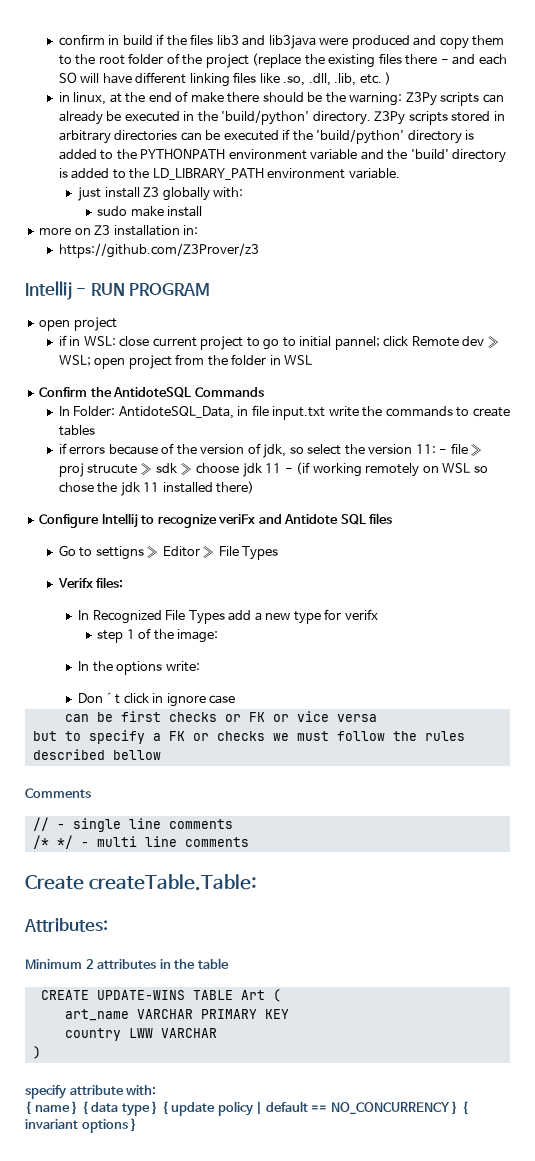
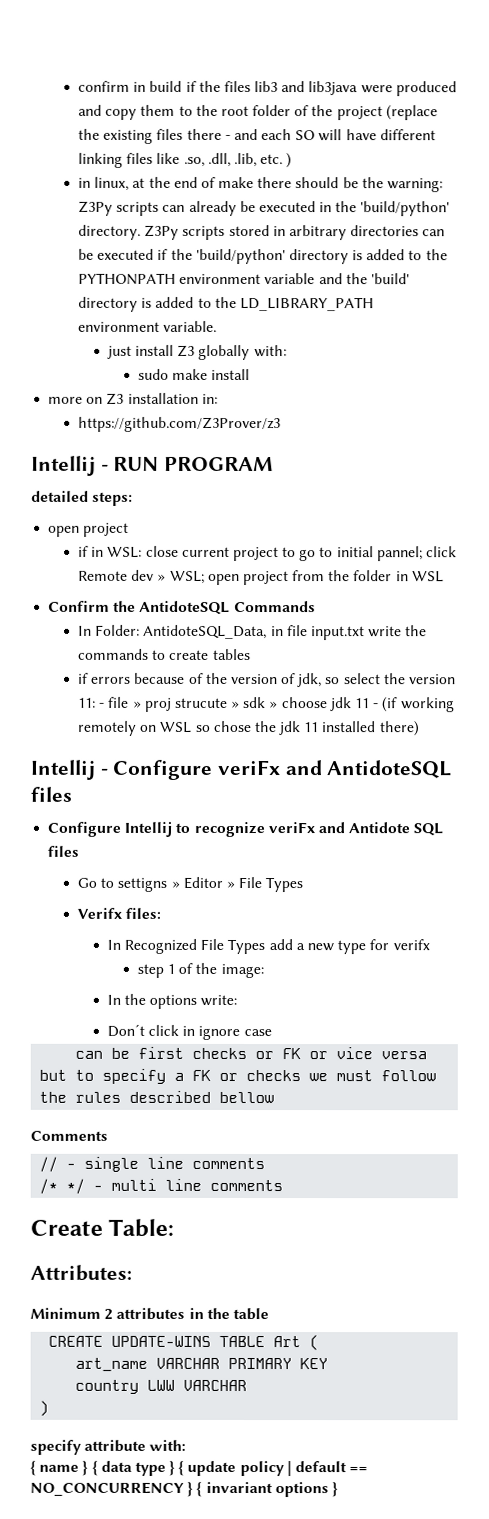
+ detailed steps:
+ Intellij - Configure veriFx and AntidoteSQL files
- Create createTable.Table:
+ Create Table:

